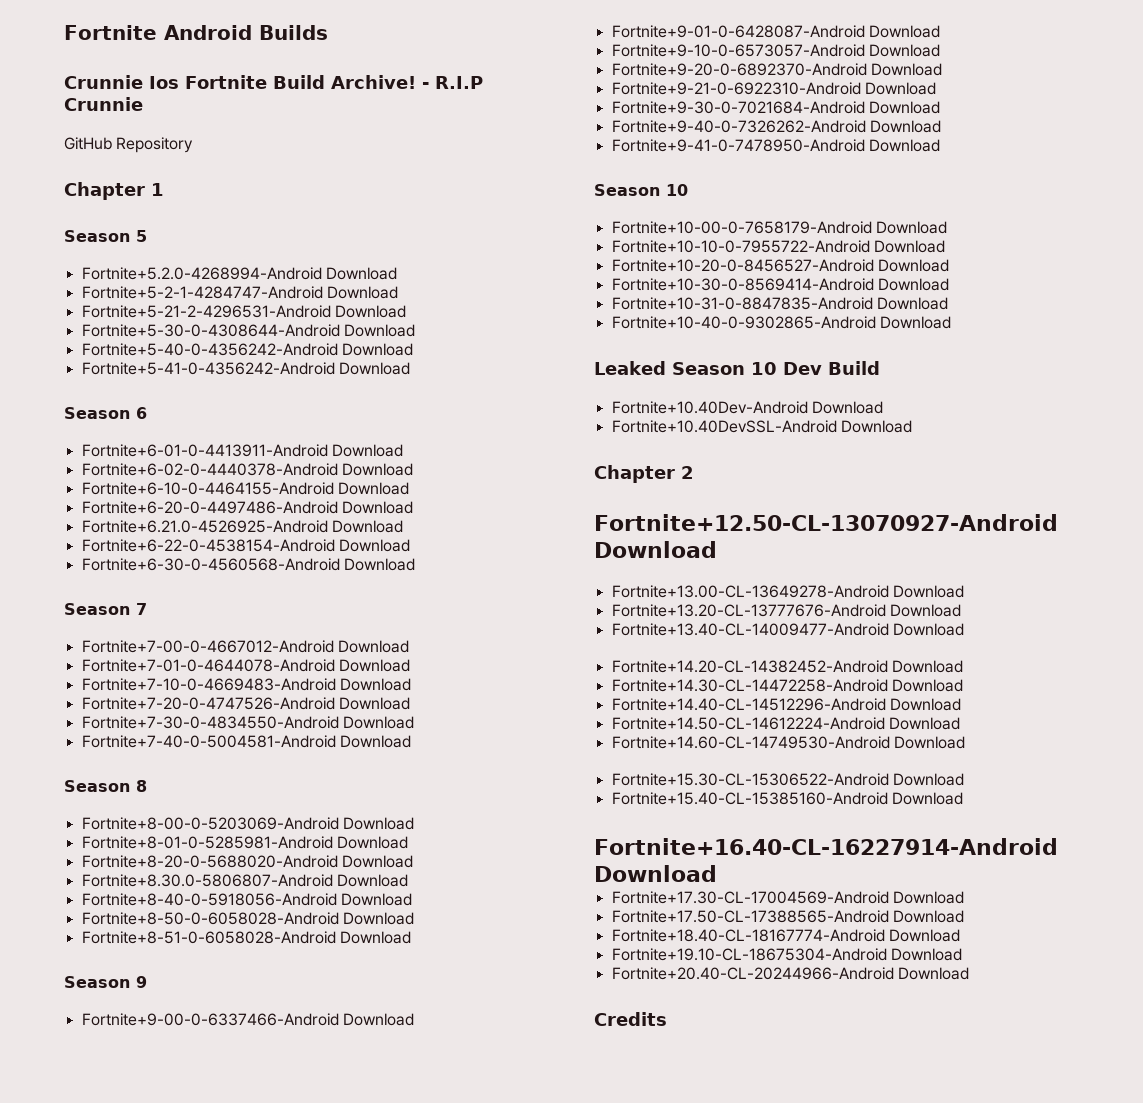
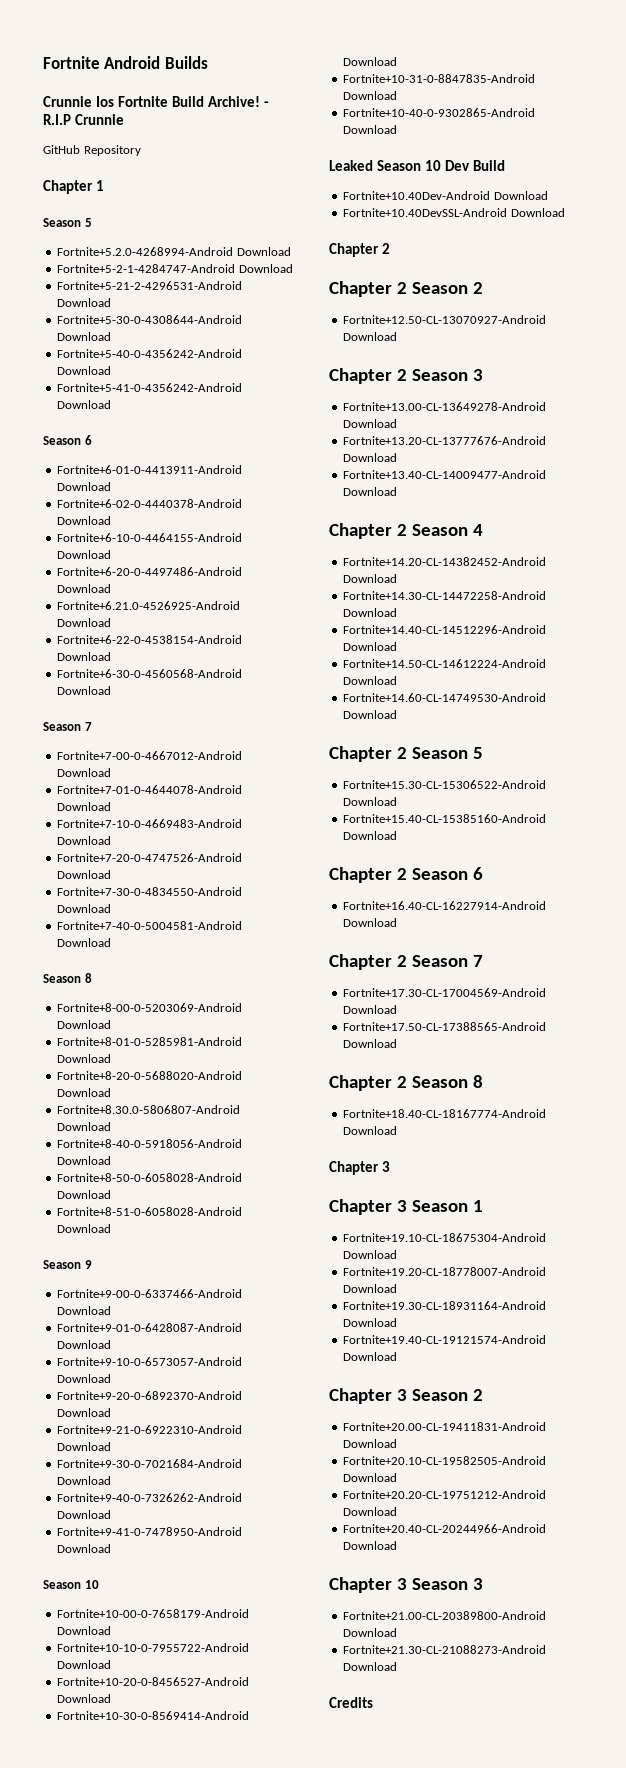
+ Chapter 2 Season 2
  Fortnite+12.50-CL-13070927-Android Download
+ Chapter 2 Season 3
+ Chapter 2 Season 4
+ Chapter 2 Season 5
+ Chapter 2 Season 6
  Fortnite+16.40-CL-16227914-Android Download
+ Chapter 2 Season 7
  Fortnite+17.30-CL-17004569-Android Download
  Fortnite+17.50-CL-17388565-Android Download
+ Chapter 2 Season 8
  Fortnite+18.40-CL-18167774-Android Download
+ Chapter 3
+ Chapter 3 Season 1
  Fortnite+19.10-CL-18675304-Android Download
+ Fortnite+19.20-CL-18778007-Android Download
+ Fortnite+19.30-CL-18931164-Android Download
+ Fortnite+19.40-CL-19121574-Android Download
+ Chapter 3 Season 2
+ Fortnite+20.00-CL-19411831-Android Download
+ Fortnite+20.10-CL-19582505-Android Download
+ Fortnite+20.20-CL-19751212-Android Download
  Fortnite+20.40-CL-20244966-Android Download
+ Chapter 3 Season 3
+ Fortnite+21.00-CL-20389800-Android Download
+ Fortnite+21.30-CL-21088273-Android Download

